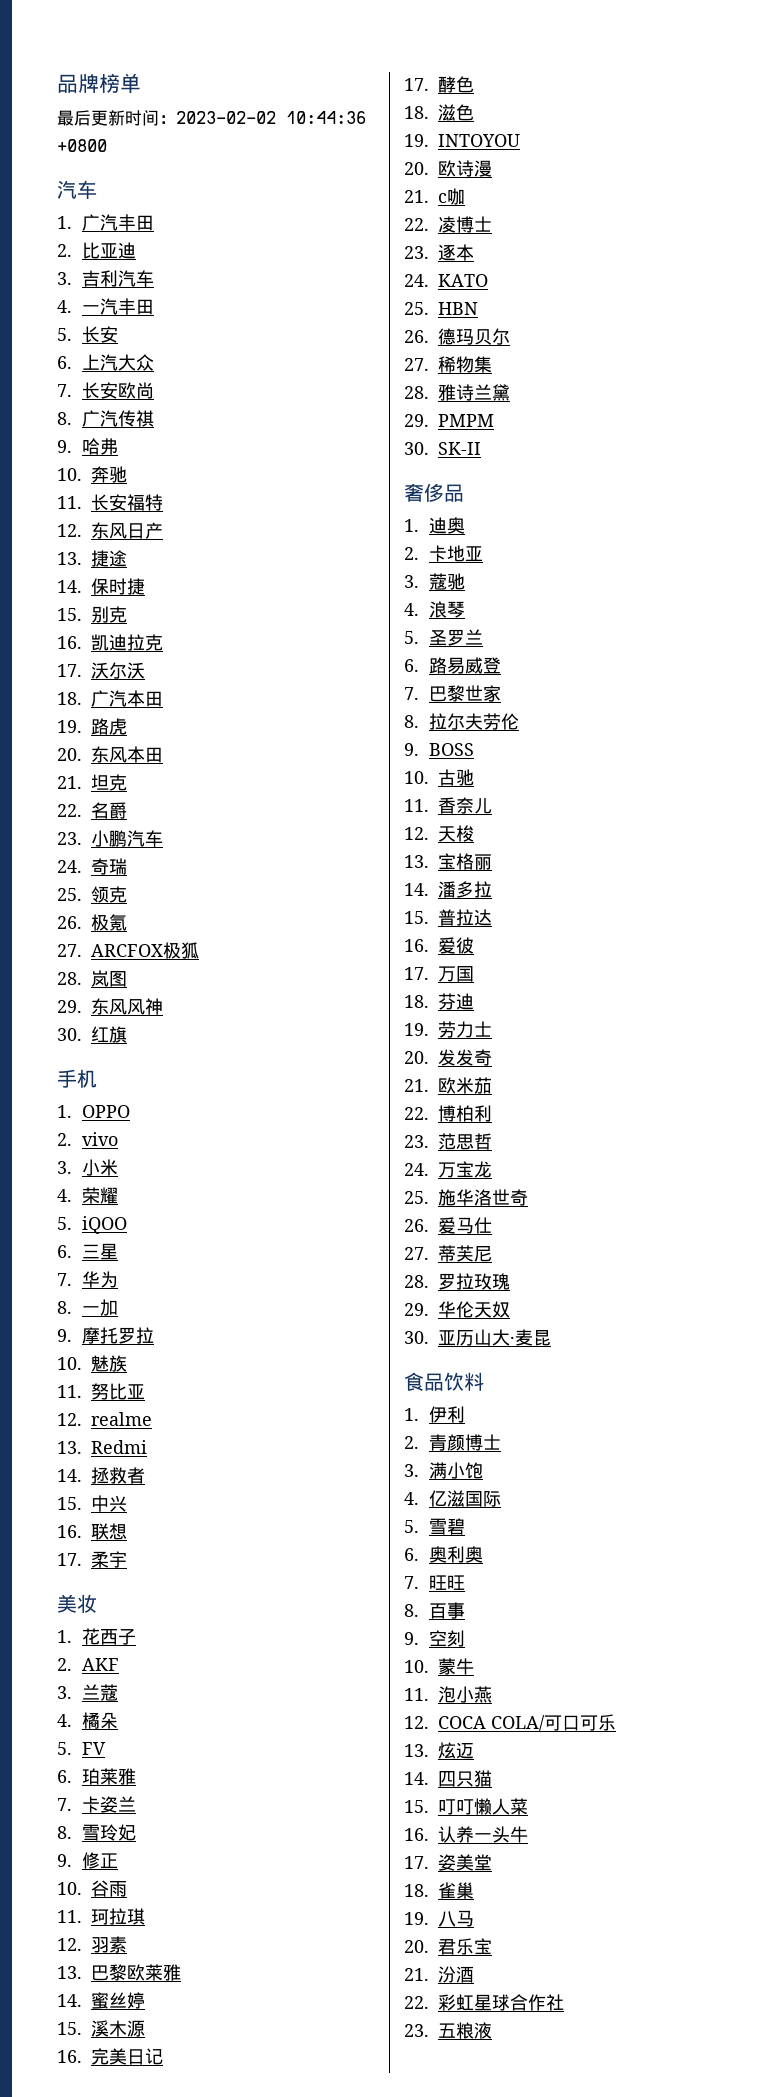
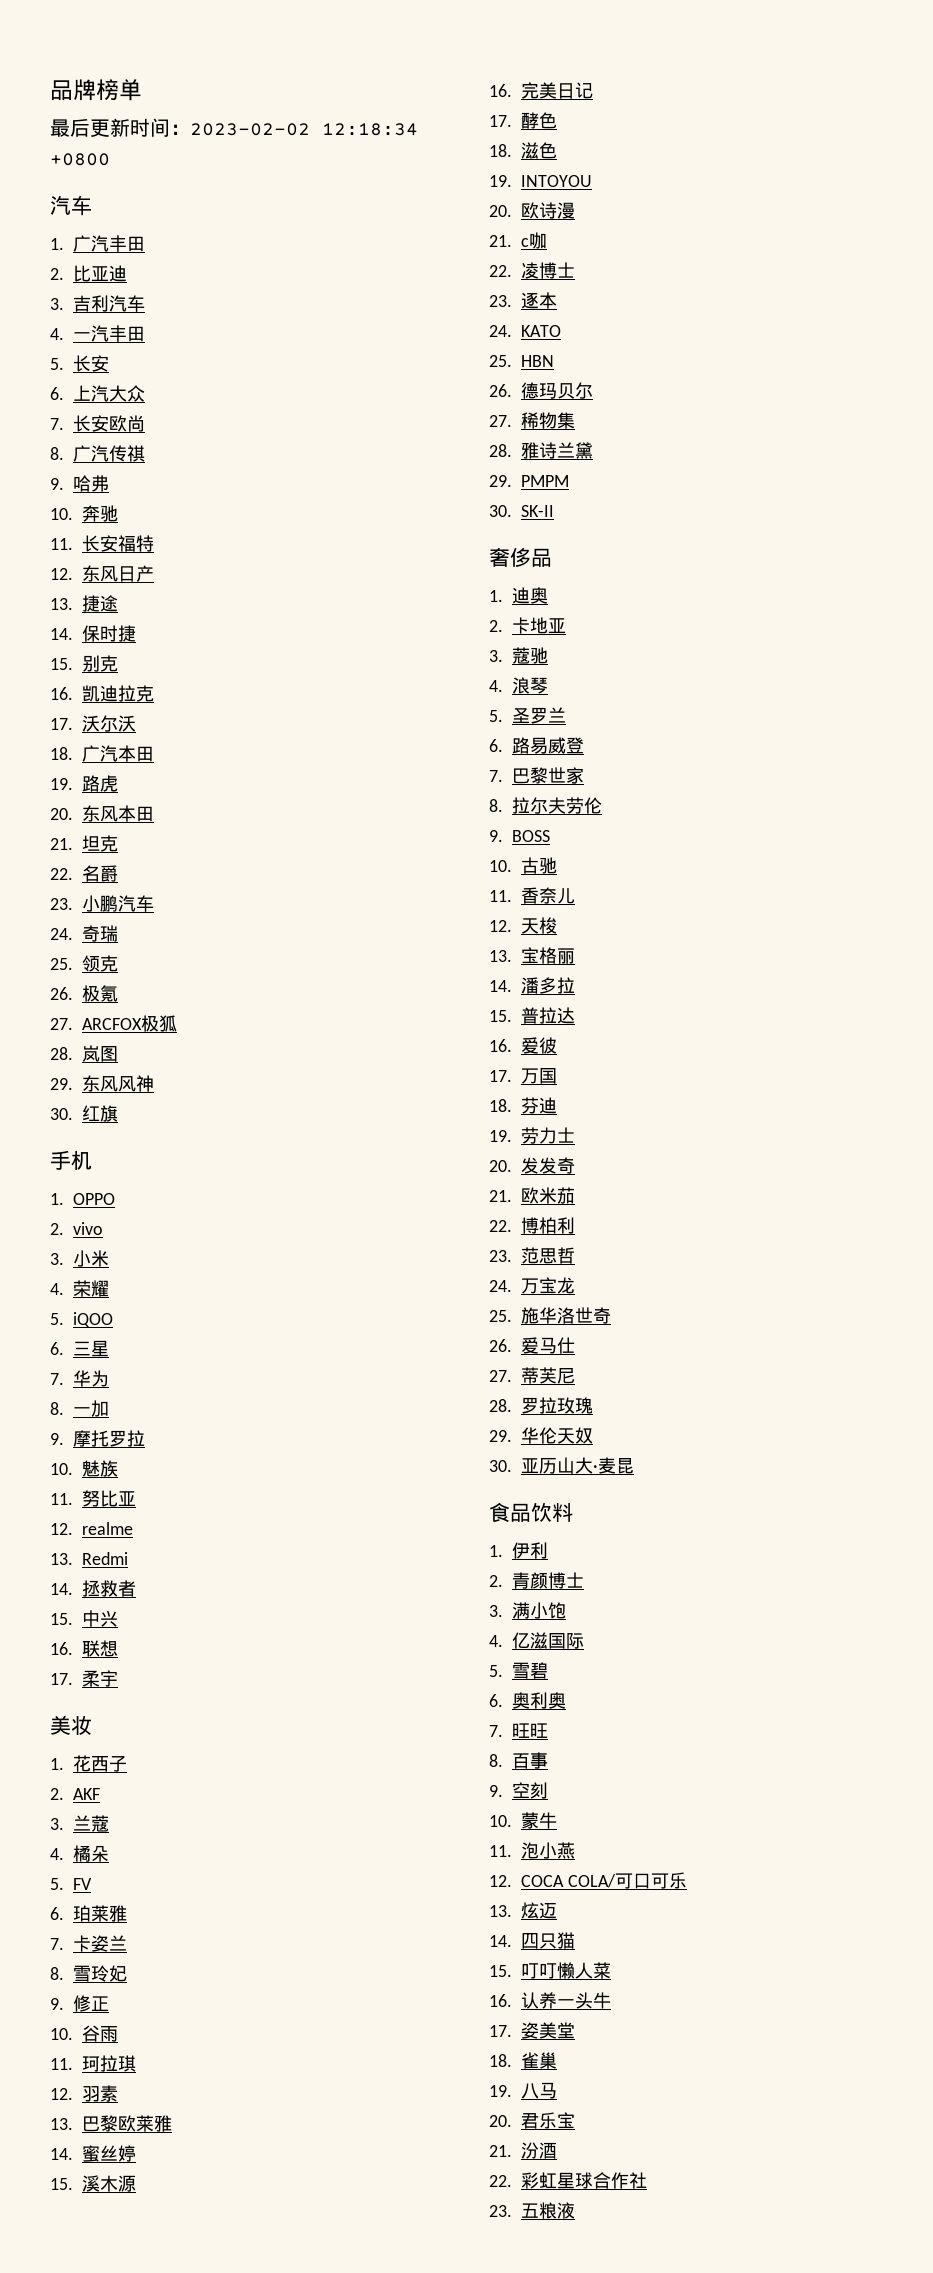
- 最后更新时间：2023-02-02 10:44:36 +0800
+ 最后更新时间：2023-02-02 12:18:34 +0800

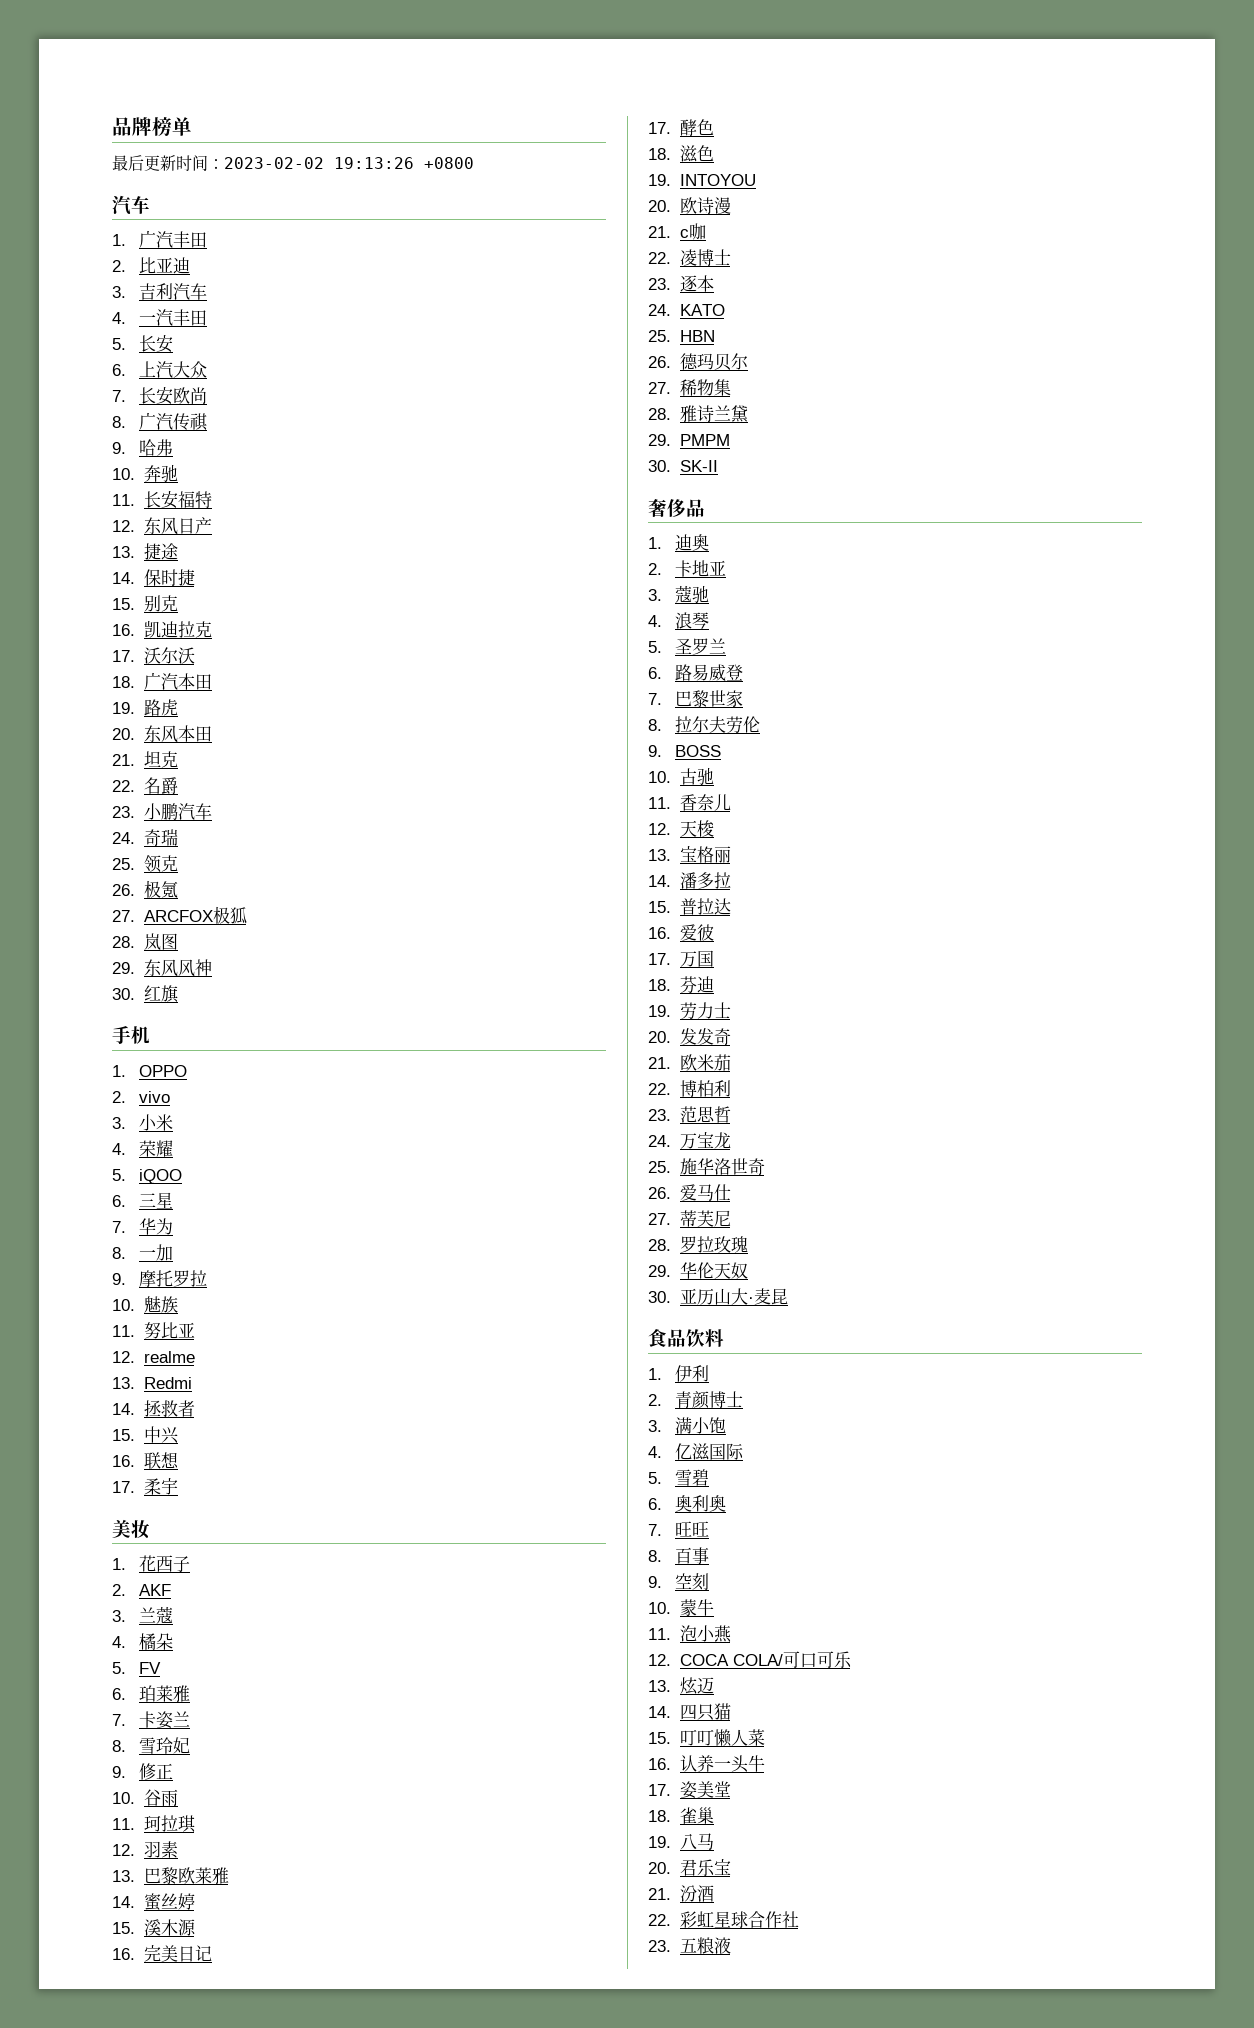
- 最后更新时间：2023-02-02 12:18:34 +0800
+ 最后更新时间：2023-02-02 19:13:26 +0800

